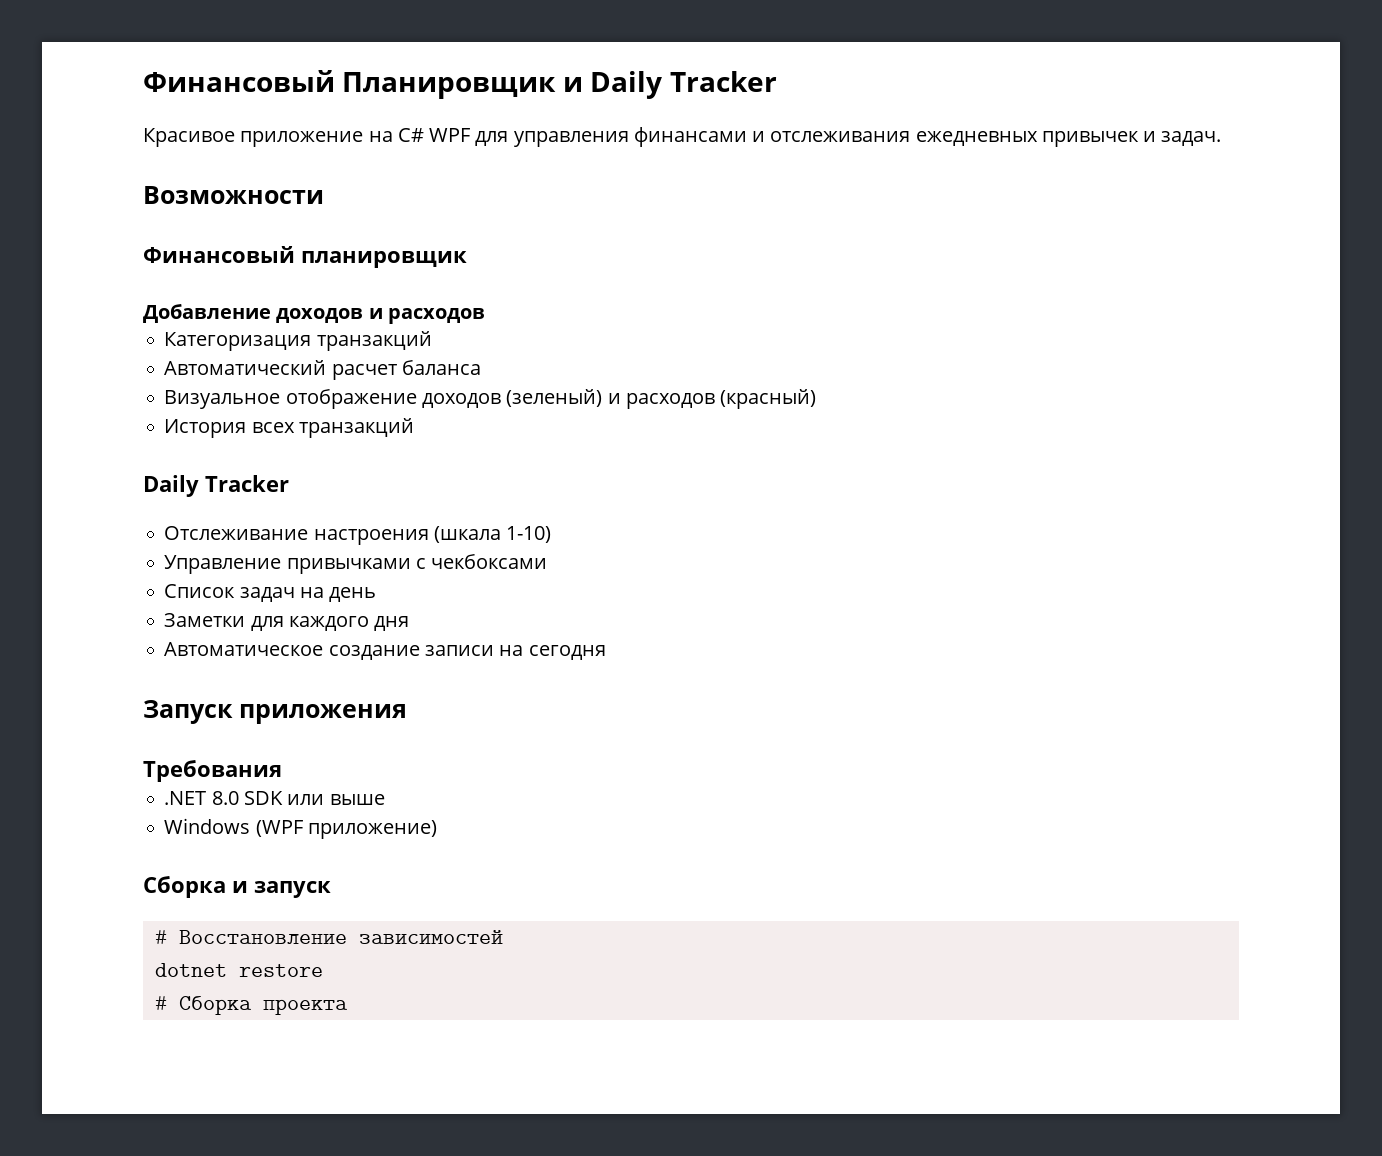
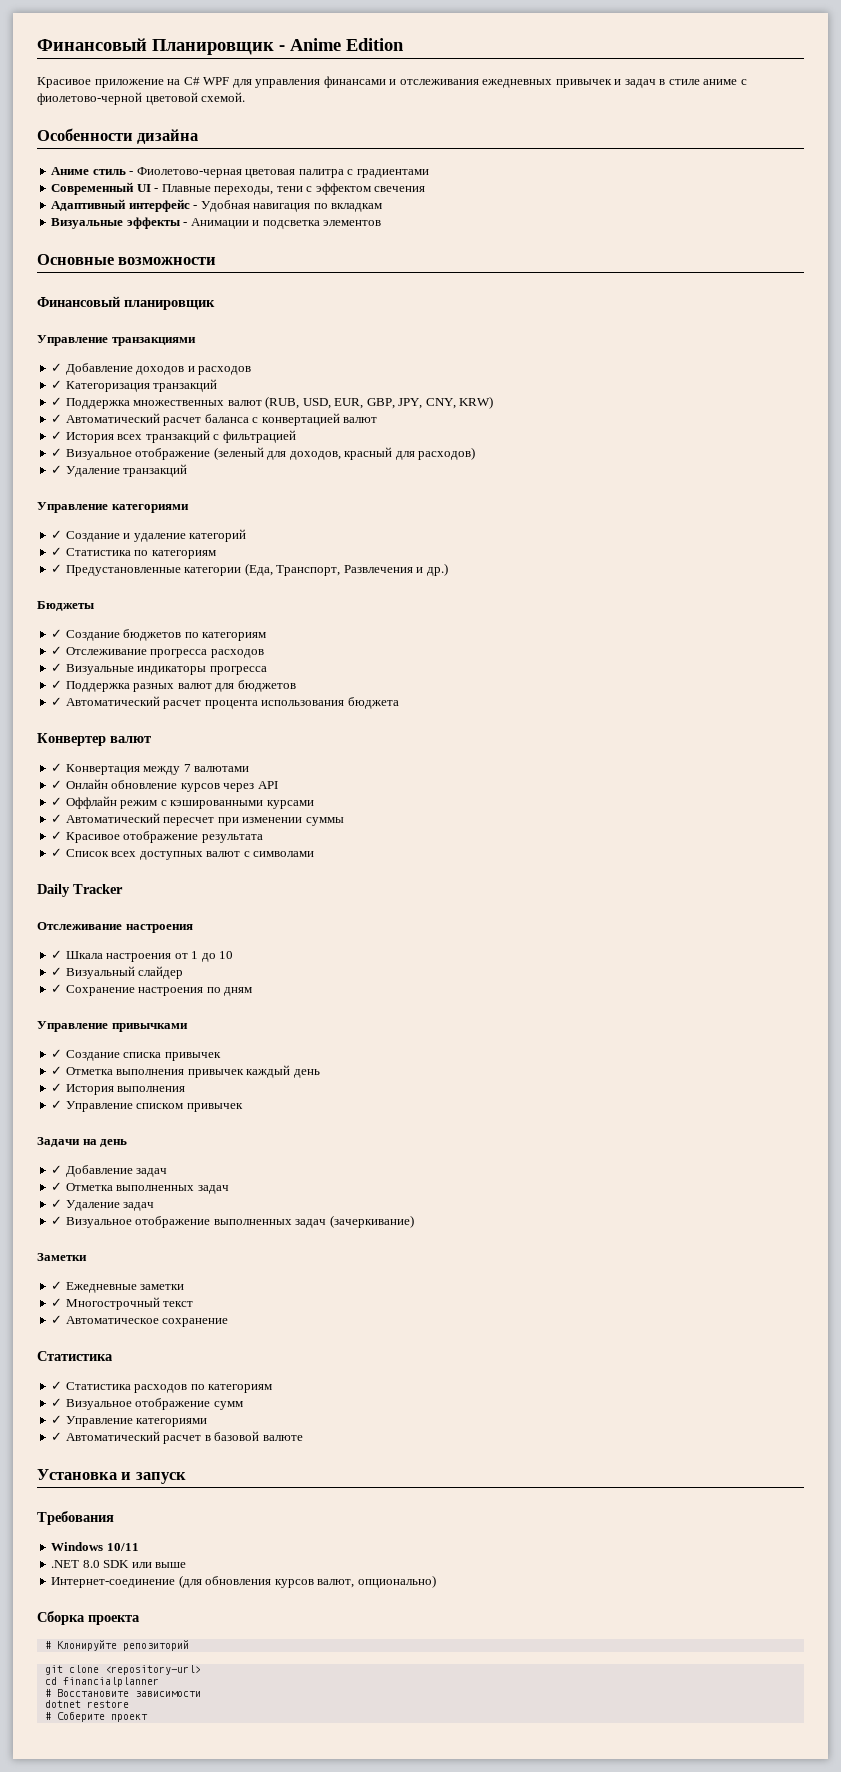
- Финансовый Планировщик и Daily Tracker
+ Финансовый Планировщик - Anime Edition
- Красивое приложение на C# WPF для управления финансами и отслеживания ежедневных привычек и задач.
- Возможности
+ Красивое приложение на C# WPF для управления финансами и отслеживания ежедневных привычек и задач в стиле аниме с фиолетово-черной цветовой схемой.
+ Особенности дизайна
+ Аниме стиль - Фиолетово-черная цветовая палитра с градиентами
+ Современный UI - Плавные переходы, тени с эффектом свечения
+ Адаптивный интерфейс - Удобная навигация по вкладкам
+ Визуальные эффекты - Анимации и подсветка элементов
+ Основные возможности
- Добавление доходов и расходов
+ Управление транзакциями
+ ✓ Добавление доходов и расходов
- Категоризация транзакций
+ ✓ Категоризация транзакций
- Автоматический расчет баланса
- Визуальное отображение доходов (зеленый) и расходов (красный)
- История всех транзакций
+ ✓ Поддержка множественных валют (RUB, USD, EUR, GBP, JPY, CNY, KRW)
+ ✓ Автоматический расчет баланса с конвертацией валют
+ ✓ История всех транзакций с фильтрацией
+ ✓ Визуальное отображение (зеленый для доходов, красный для расходов)
+ ✓ Удаление транзакций
+ Управление категориями
+ ✓ Создание и удаление категорий
+ ✓ Статистика по категориям
+ ✓ Предустановленные категории (Еда, Транспорт, Развлечения и др.)
+ Бюджеты
+ ✓ Создание бюджетов по категориям
+ ✓ Отслеживание прогресса расходов
+ ✓ Визуальные индикаторы прогресса
+ ✓ Поддержка разных валют для бюджетов
+ ✓ Автоматический расчет процента использования бюджета
+ Конвертер валют
+ ✓ Конвертация между 7 валютами
+ ✓ Онлайн обновление курсов через API
+ ✓ Оффлайн режим с кэшированными курсами
+ ✓ Автоматический пересчет при изменении суммы
+ ✓ Красивое отображение результата
+ ✓ Список всех доступных валют с символами
  Daily Tracker
- Отслеживание настроения (шкала 1-10)
- Управление привычками с чекбоксами
- Список задач на день
- Заметки для каждого дня
- Автоматическое создание записи на сегодня
- Запуск приложения
+ Отслеживание настроения
+ ✓ Шкала настроения от 1 до 10
+ ✓ Визуальный слайдер
+ ✓ Сохранение настроения по дням
+ Управление привычками
+ ✓ Создание списка привычек
+ ✓ Отметка выполнения привычек каждый день
+ ✓ История выполнения
+ ✓ Управление списком привычек
+ Задачи на день
+ ✓ Добавление задач
+ ✓ Отметка выполненных задач
+ ✓ Удаление задач
+ ✓ Визуальное отображение выполненных задач (зачеркивание)
+ Заметки
+ ✓ Ежедневные заметки
+ ✓ Многострочный текст
+ ✓ Автоматическое сохранение
+ Статистика
+ ✓ Статистика расходов по категориям
+ ✓ Визуальное отображение сумм
+ ✓ Управление категориями
+ ✓ Автоматический расчет в базовой валюте
+ Установка и запуск
+ Windows 10/11
- Windows (WPF приложение)
- Сборка и запуск
- # Восстановление зависимостей
+ Интернет-соединение (для обновления курсов валют, опционально)
+ Сборка проекта
+ # Клонируйте репозиторий
+ git clone <repository-url>
+ cd financialplanner
+ # Восстановите зависимости
- # Сборка проекта
+ # Соберите проект

